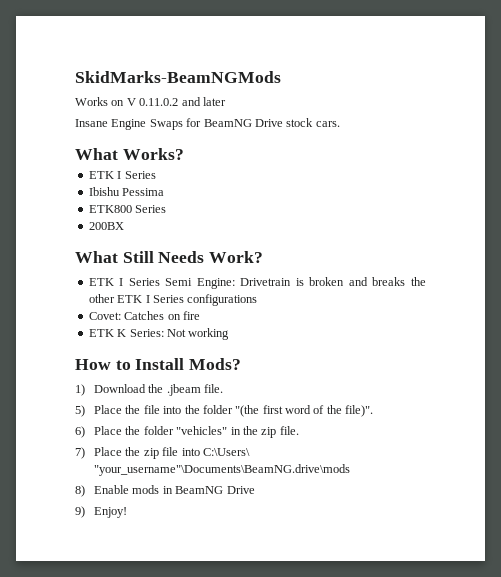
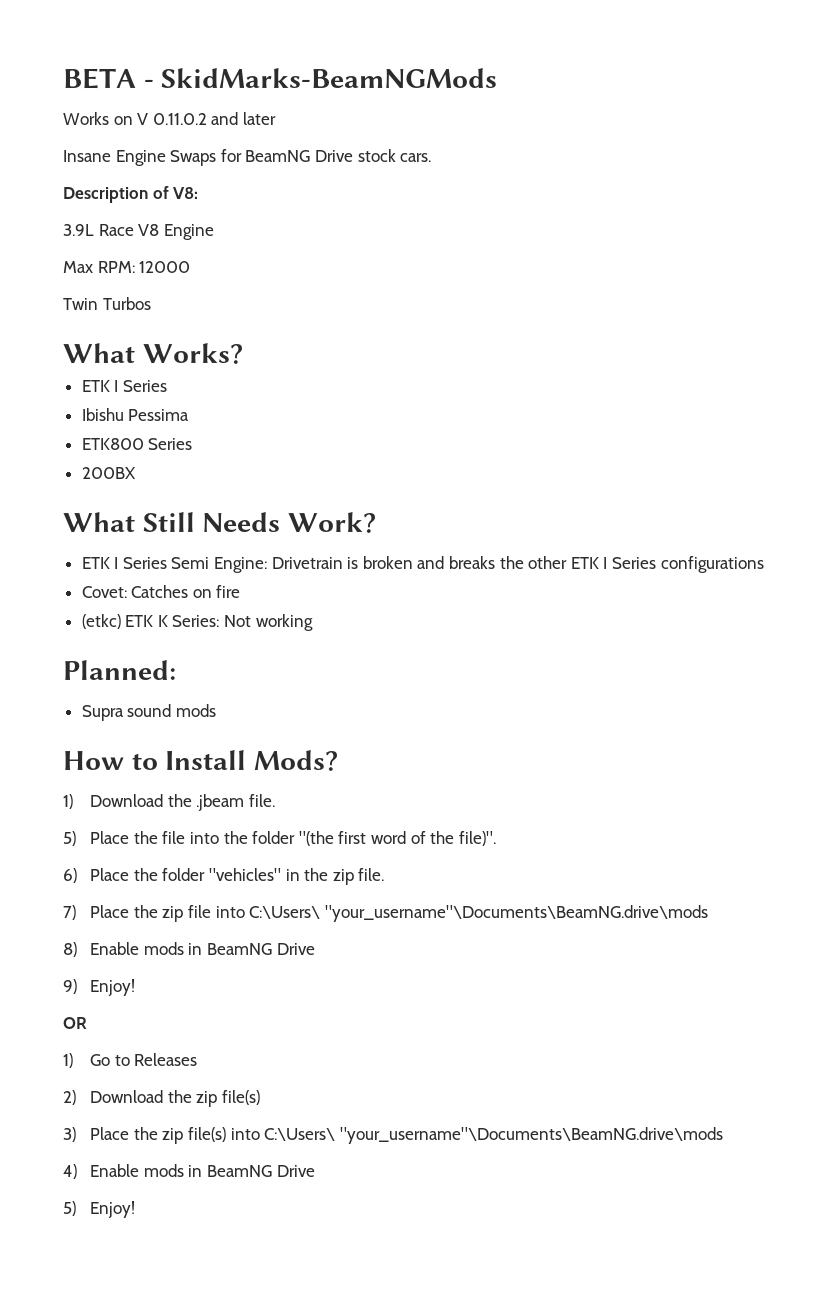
- SkidMarks-BeamNGMods
+ BETA - SkidMarks-BeamNGMods
+ Description of V8:
+ 3.9L Race V8 Engine
+ Max RPM: 12000
+ Twin Turbos
- ETK K Series: Not working
+ (etkc) ETK K Series: Not working
+ Planned:
+ Supra sound mods
+ OR
+ 1) Go to Releases
+ 2) Download the zip file(s)
+ 3) Place the zip file(s) into C:\Users\ "your_username"\Documents\BeamNG.drive\mods
+ 4) Enable mods in BeamNG Drive
+ 5) Enjoy!

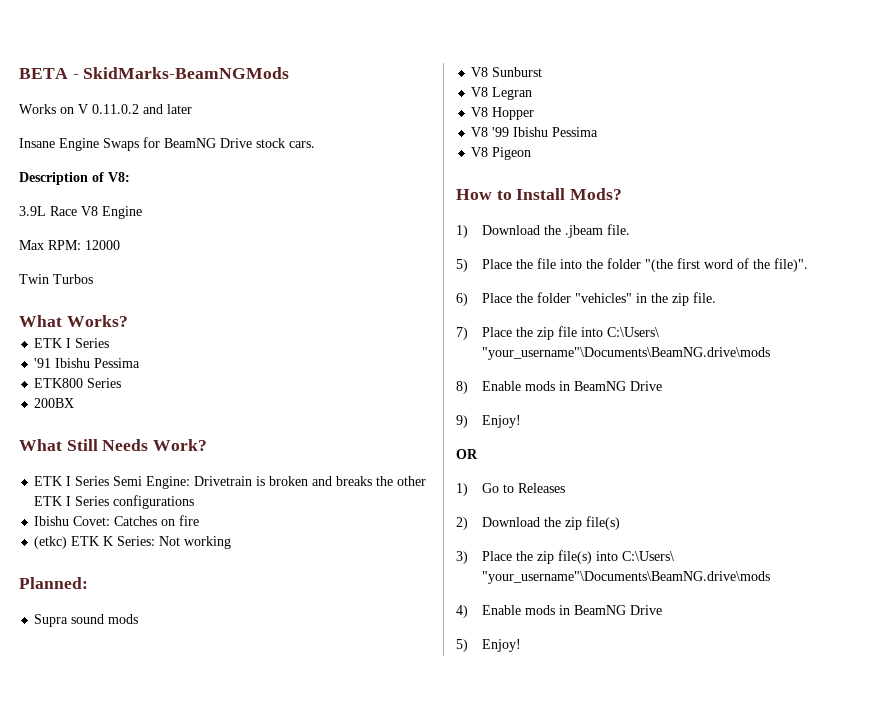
- Ibishu Pessima
+ '91 Ibishu Pessima
- Covet: Catches on fire
+ Ibishu Covet: Catches on fire
+ V8 Sunburst
+ V8 Legran
+ V8 Hopper
+ V8 '99 Ibishu Pessima
+ V8 Pigeon

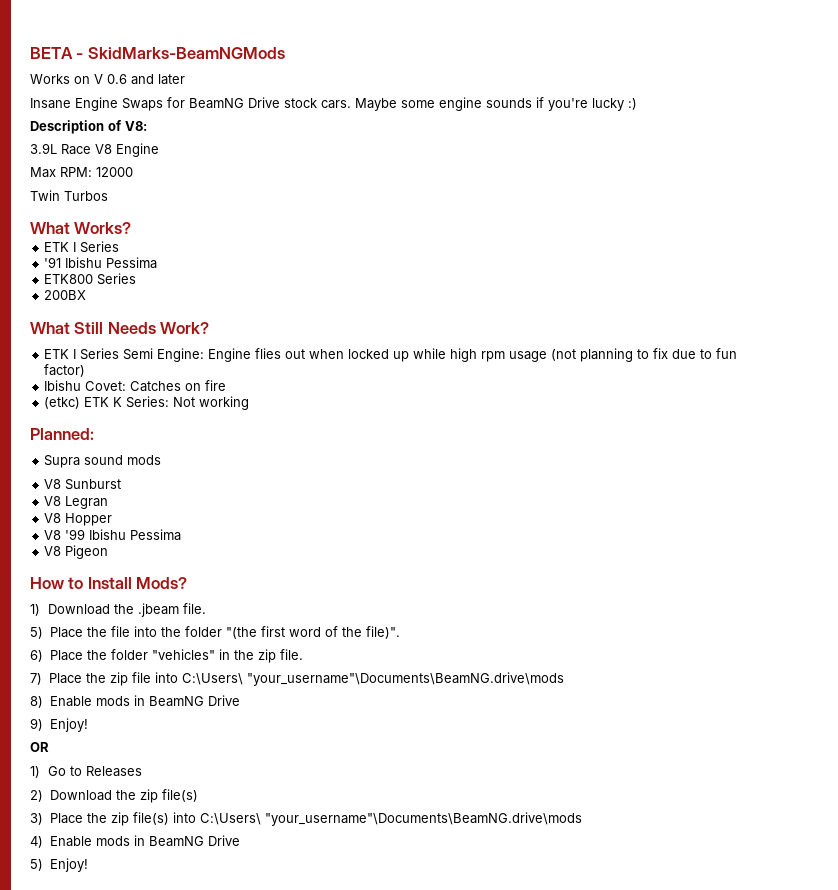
- Works on V 0.11.0.2 and later
+ Works on V 0.6 and later
+ Maybe some engine sounds if you're lucky :)
- ETK I Series Semi Engine: Drivetrain is broken and breaks the other ETK I Series configurations
+ ETK I Series Semi Engine: Engine flies out when locked up while high rpm usage (not planning to fix due to fun factor)

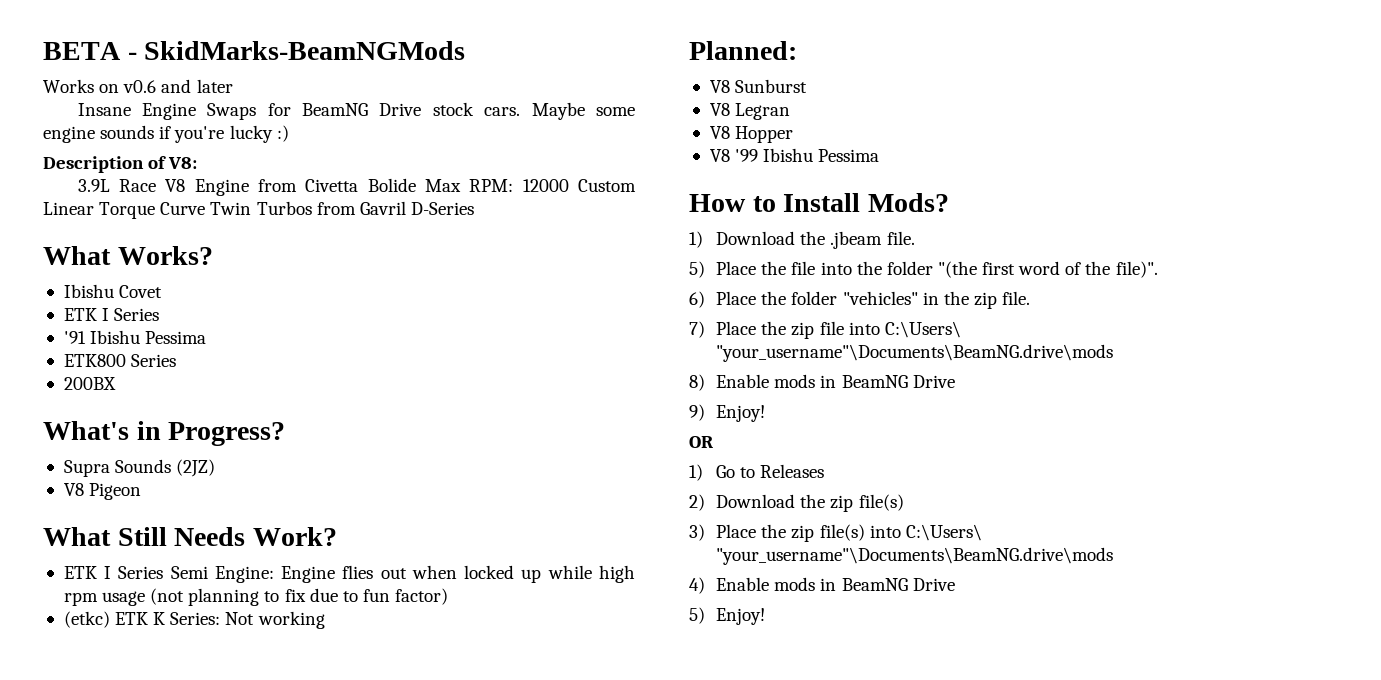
- Works on V 0.6 and later
+ Works on v0.6 and later
- 3.9L Race V8 Engine
- Max RPM: 12000
- Twin Turbos
+ 3.9L Race V8 Engine from Civetta Bolide Max RPM: 12000 Custom Linear Torque Curve Twin Turbos from Gavril D-Series
+ Ibishu Covet
+ What's in Progress?
+ Supra Sounds (2JZ)
+ V8 Pigeon
- Ibishu Covet: Catches on fire
- Supra sound mods
- V8 Pigeon

